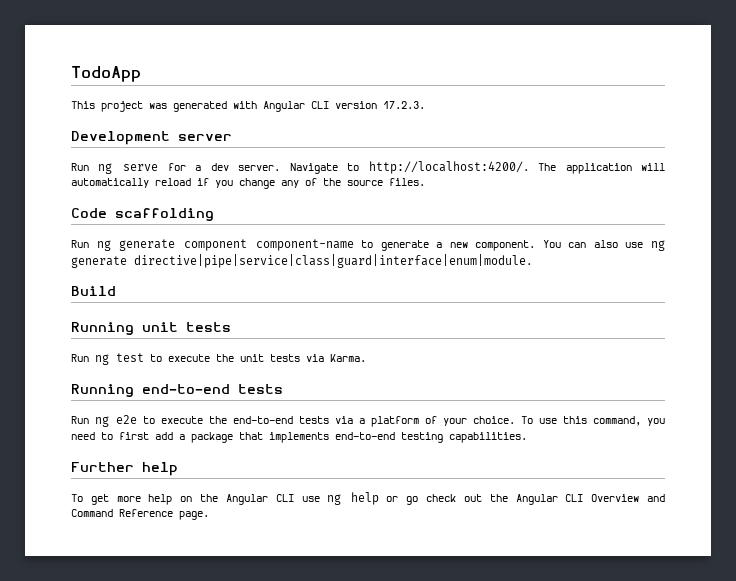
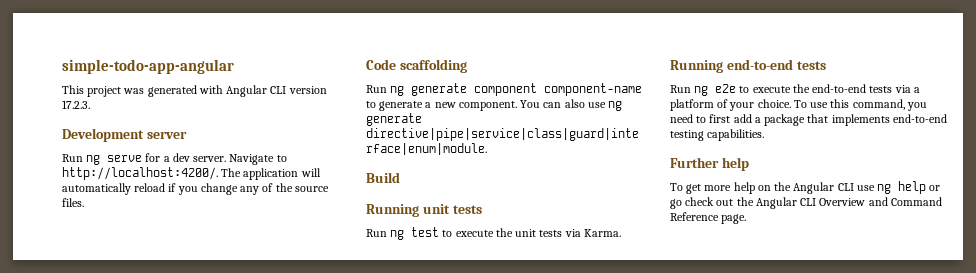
- TodoApp
+ simple-todo-app-angular

